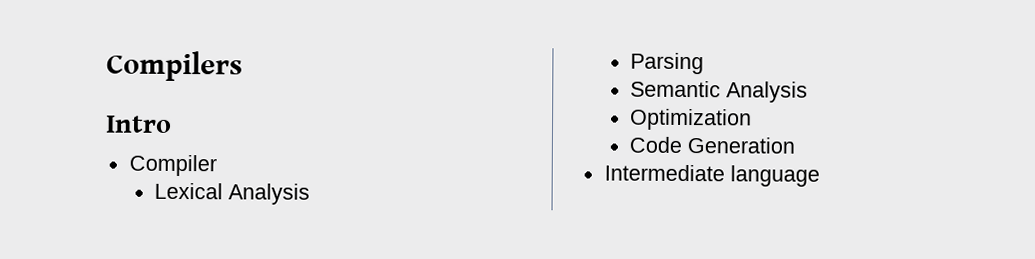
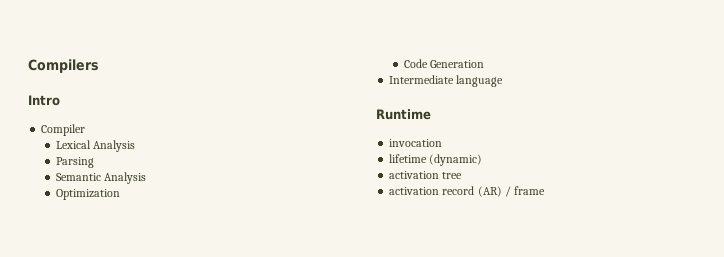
+ Runtime
+ invocation
+ lifetime (dynamic)
+ activation tree
+ activation record (AR) / frame

